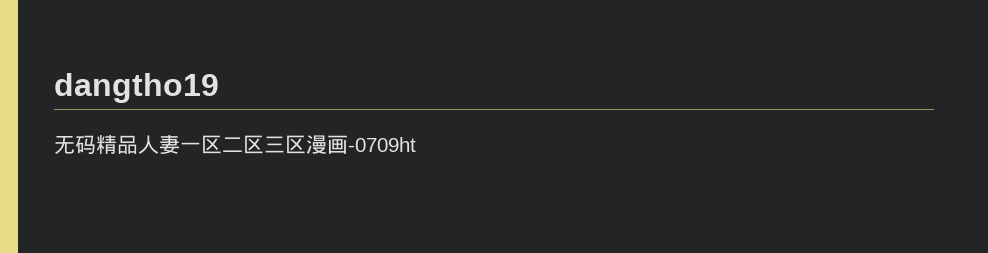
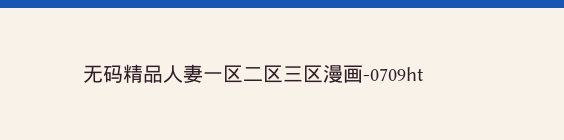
- dangtho19

